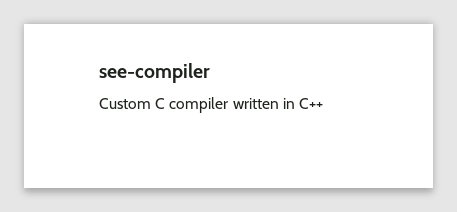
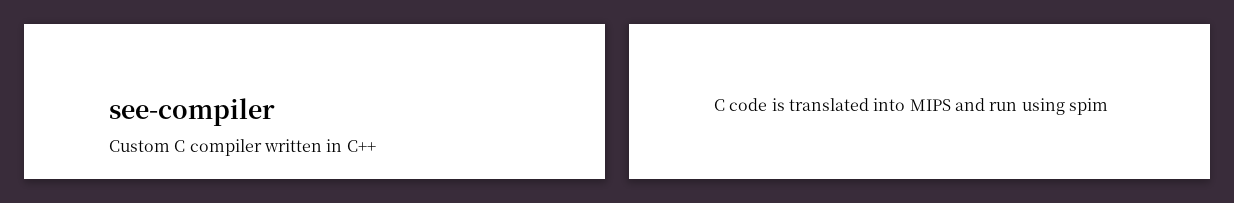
+ C code is translated into MIPS and run using spim

